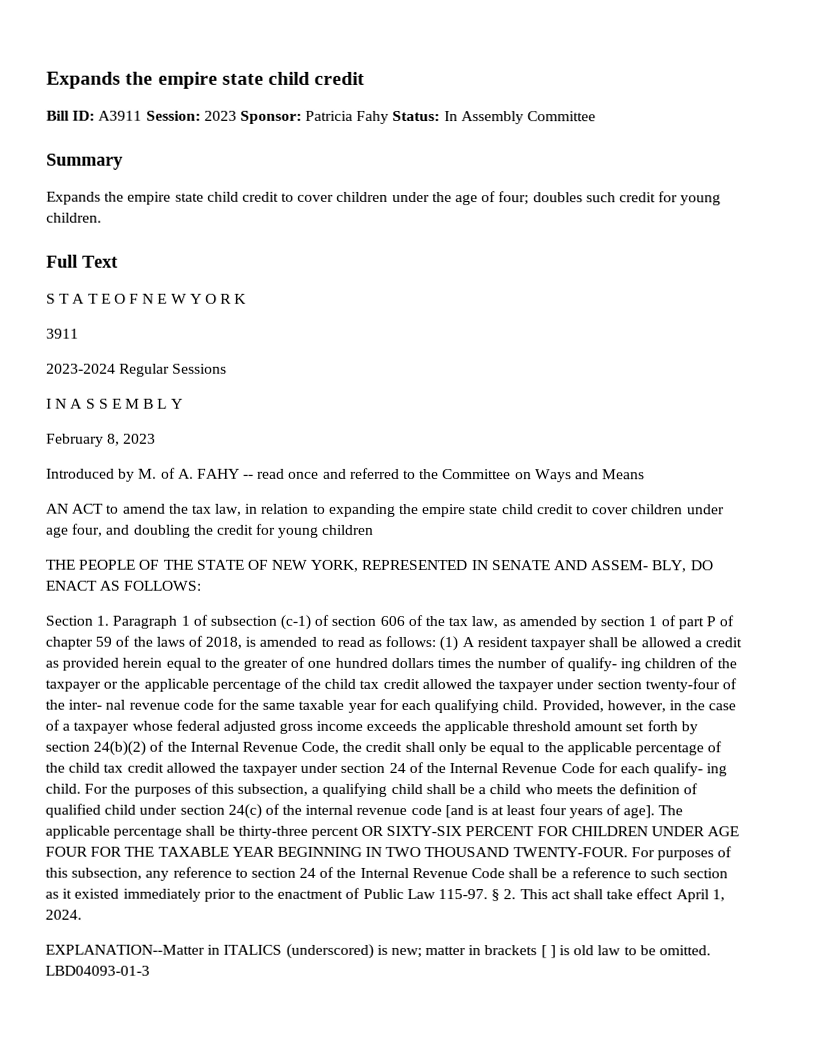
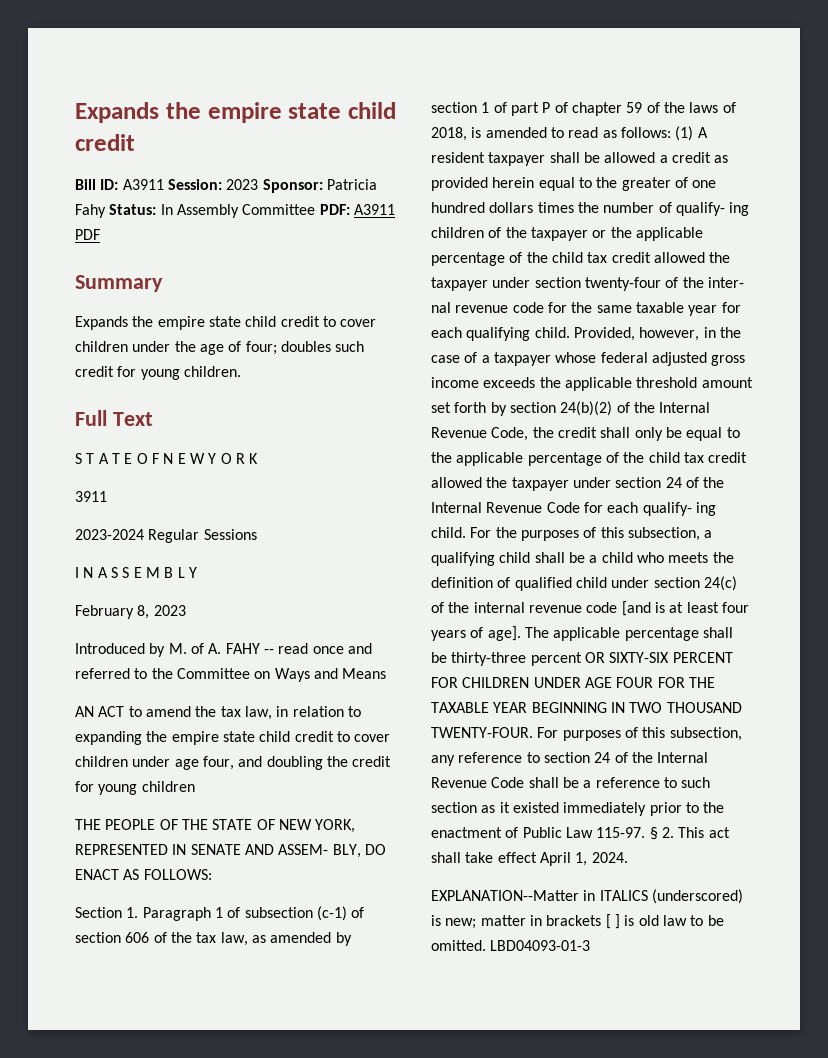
- Bill ID: A3911 Session: 2023 Sponsor: Patricia Fahy Status: In Assembly Committee
+ Bill ID: A3911 Session: 2023 Sponsor: Patricia Fahy Status: In Assembly Committee PDF: A3911 PDF

